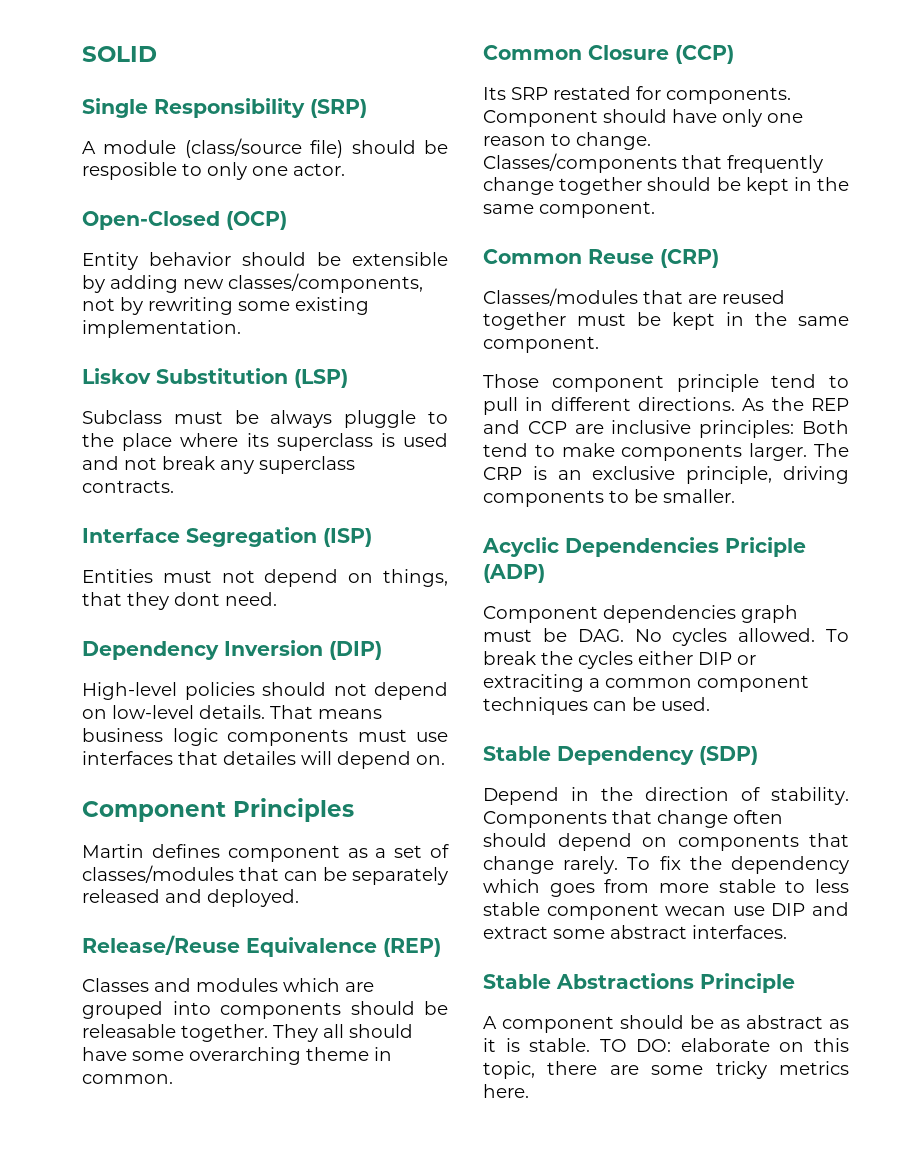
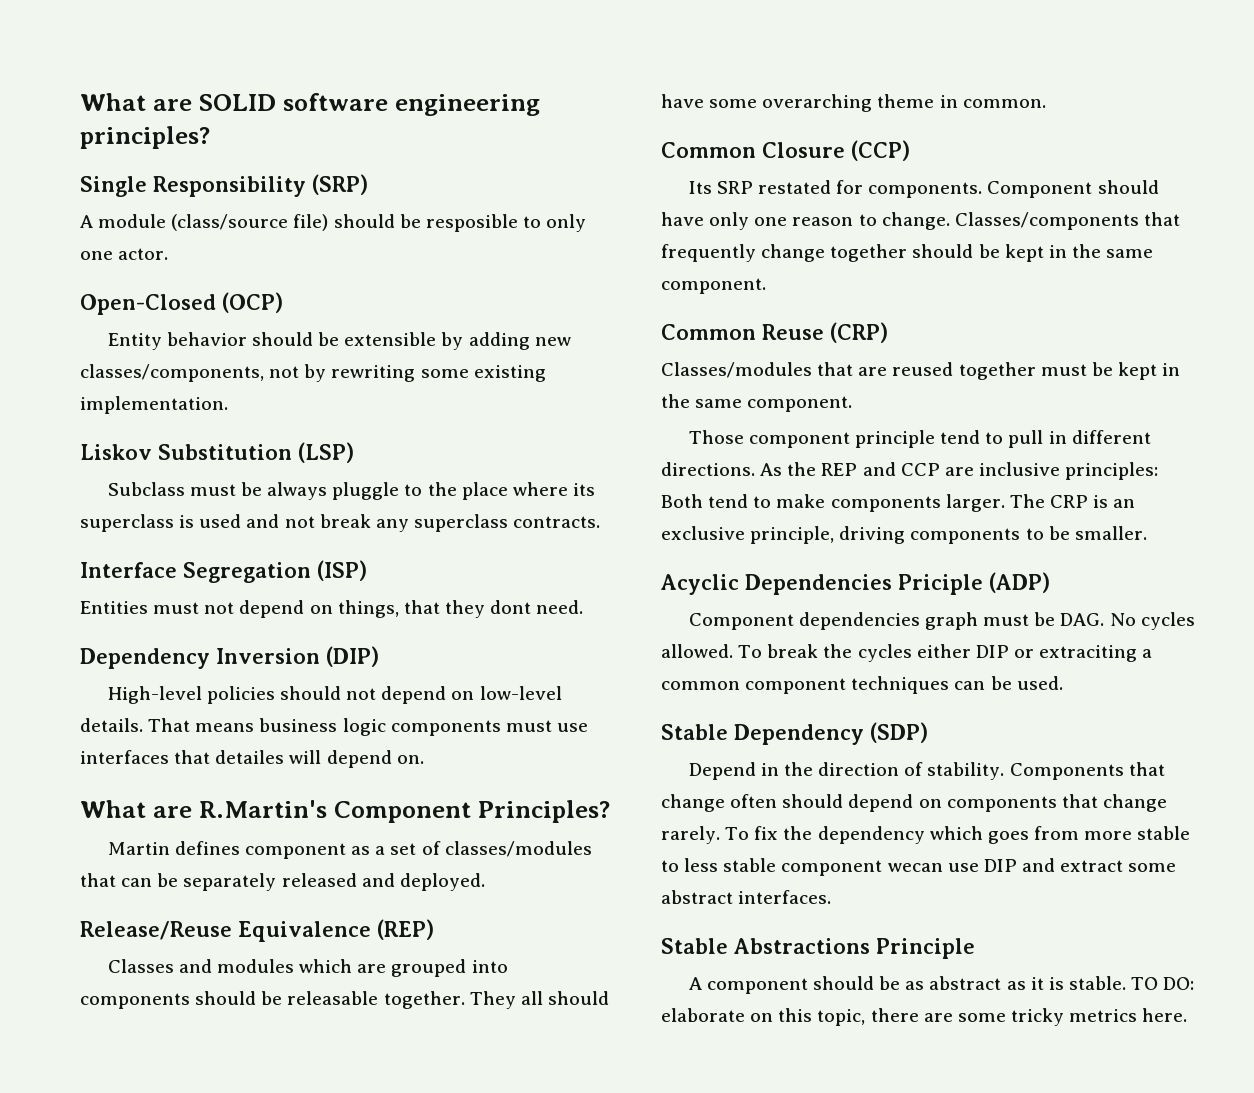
- SOLID
+ What are SOLID software engineering principles?
- Component Principles
+ What are R.Martin's Component Principles?

